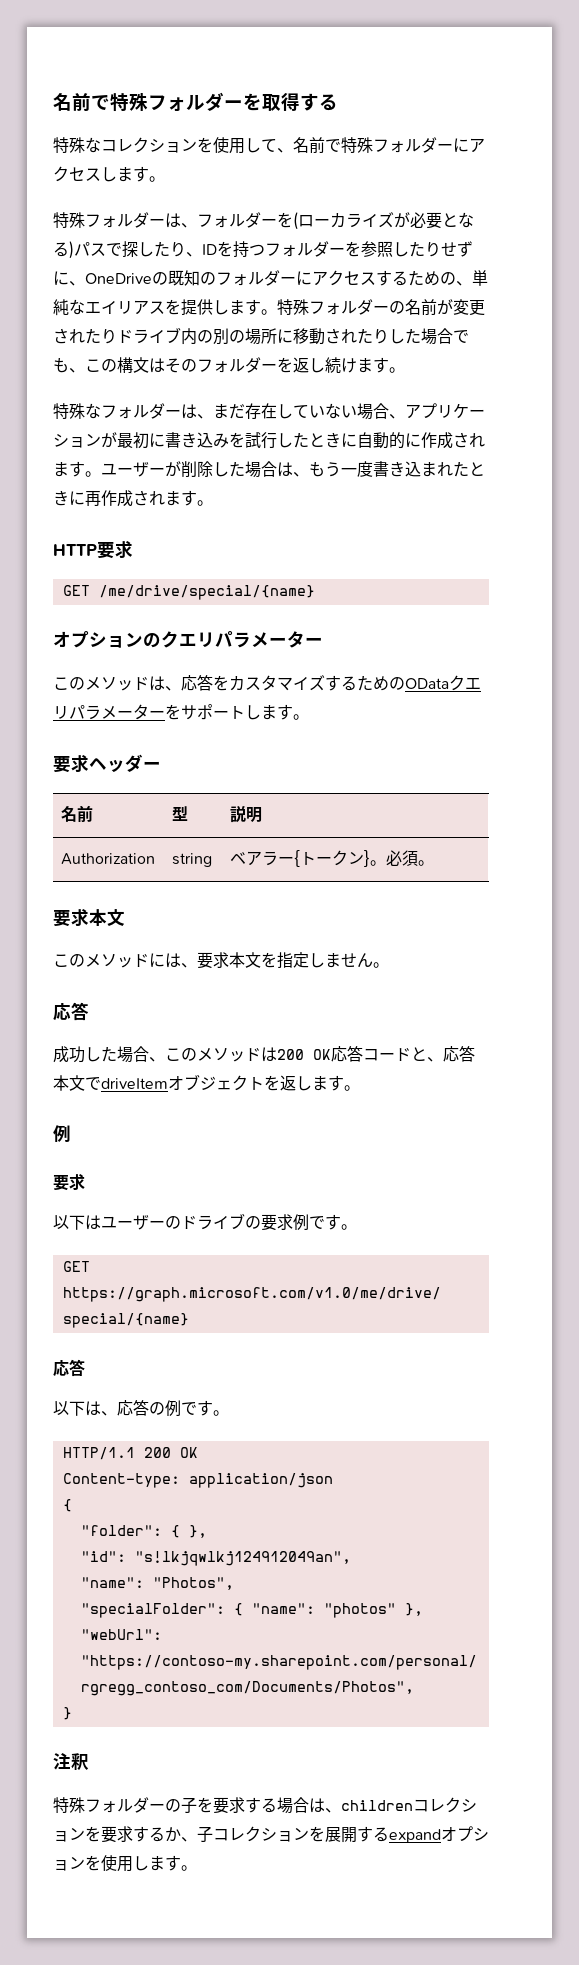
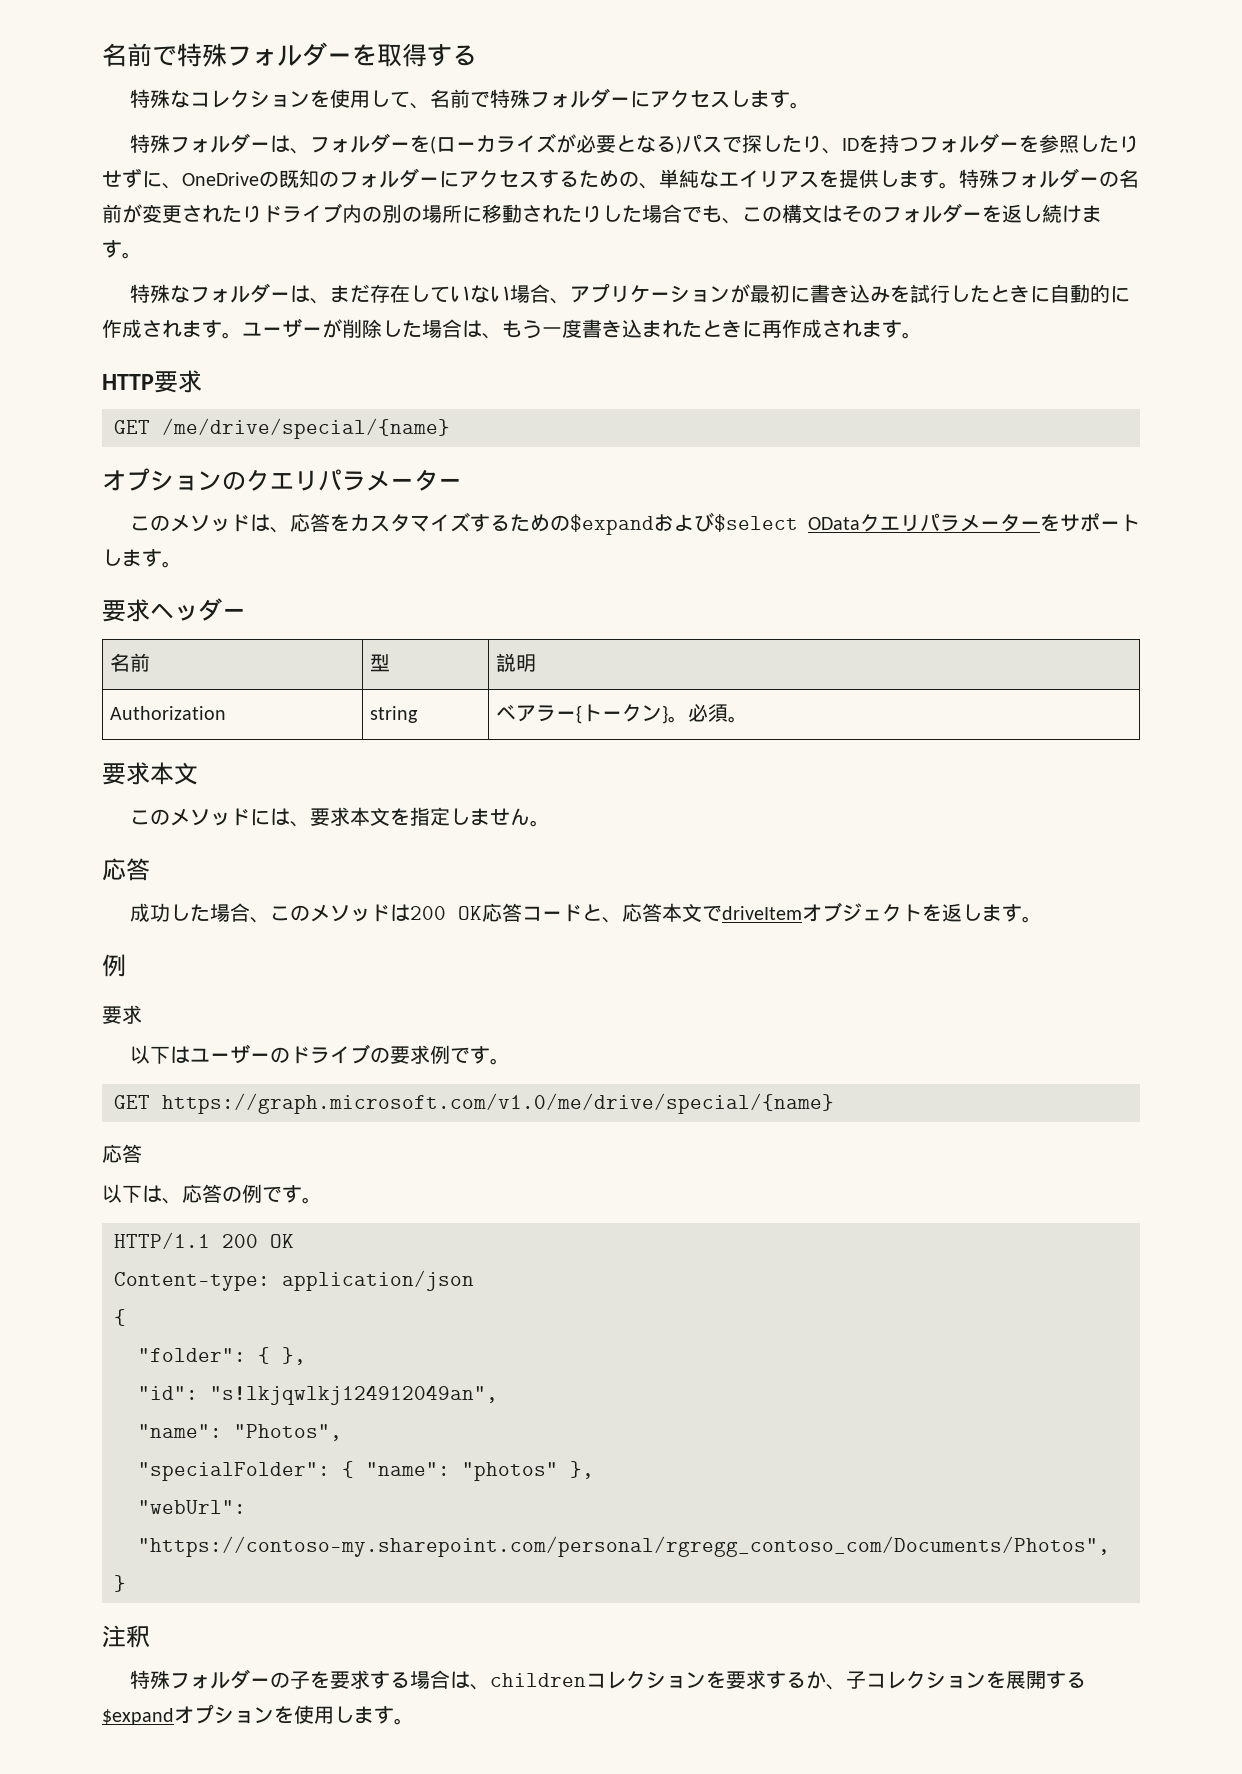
- このメソッドは、応答をカスタマイズするためのODataクエリパラメーターをサポートします。
+ このメソッドは、応答をカスタマイズするための$expandおよび$select ODataクエリパラメーターをサポートします。
- 特殊フォルダーの子を要求する場合は、childrenコレクションを要求するか、子コレクションを展開するexpandオプションを使用します。
+ 特殊フォルダーの子を要求する場合は、childrenコレクションを要求するか、子コレクションを展開する$expandオプションを使用します。

